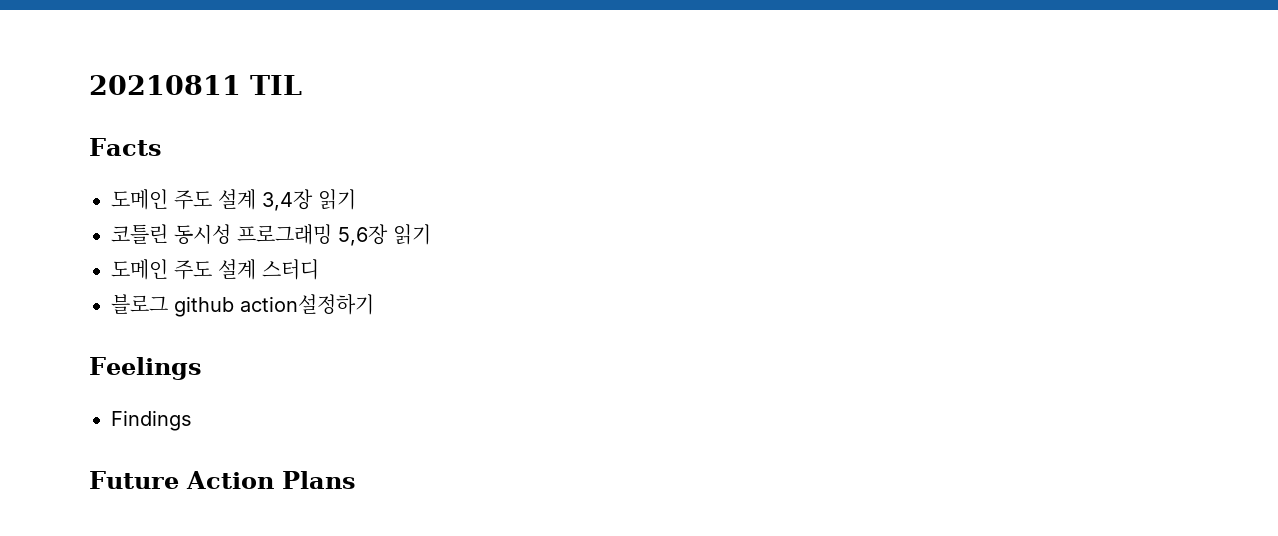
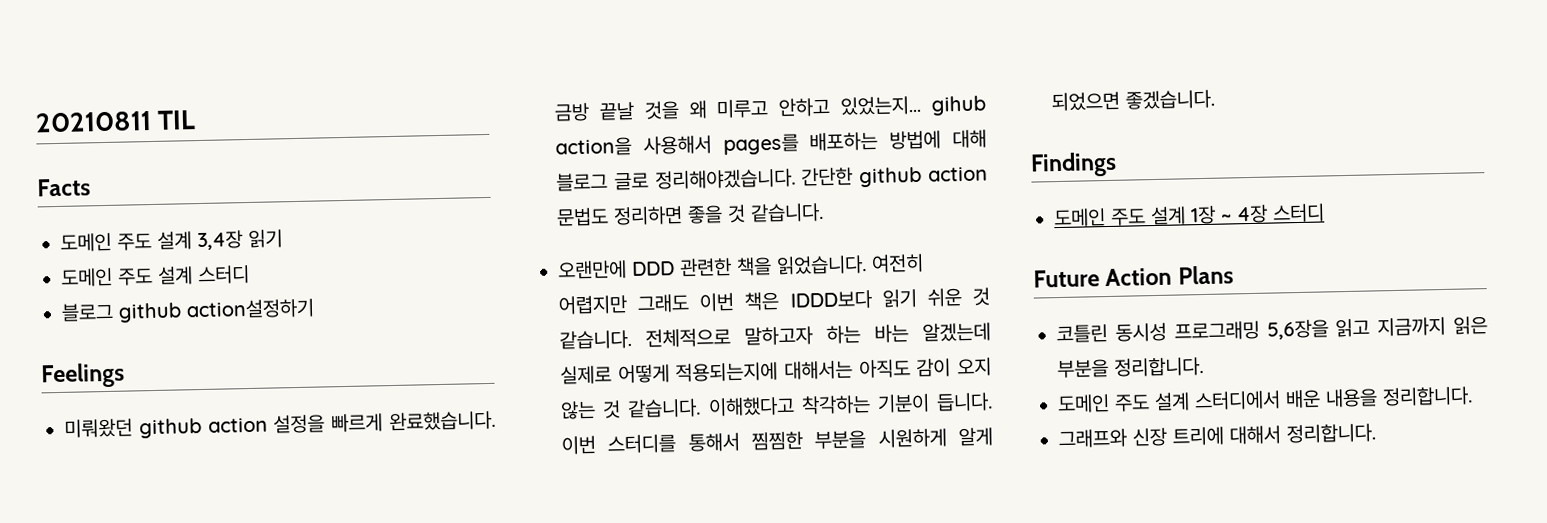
- 코틀린 동시성 프로그래밍 5,6장 읽기
+ 미뤄왔던 github action 설정을 빠르게 완료했습니다. 금방 끝날 것을 왜 미루고 안하고 있었는지... gihub action을 사용해서 pages를 배포하는 방법에 대해 블로그 글로 정리해야겠습니다. 간단한 github action 문법도 정리하면 좋을 것 같습니다.
+ 오랜만에 DDD 관련한 책을 읽었습니다. 여전히 어렵지만 그래도 이번 책은 IDDD보다 읽기 쉬운 것 같습니다. 전체적으로 말하고자 하는 바는 알겠는데 실제로 어떻게 적용되는지에 대해서는 아직도 감이 오지 않는 것 같습니다. 이해했다고 착각하는 기분이 듭니다. 이번 스터디를 통해서 찜찜한 부분을 시원하게 알게 되었으면 좋겠습니다.
  Findings
+ 도메인 주도 설계 1장 ~ 4장 스터디
  Future Action Plans
+ 코틀린 동시성 프로그래밍 5,6장을 읽고 지금까지 읽은 부분을 정리합니다.
+ 도메인 주도 설계 스터디에서 배운 내용을 정리합니다.
+ 그래프와 신장 트리에 대해서 정리합니다.

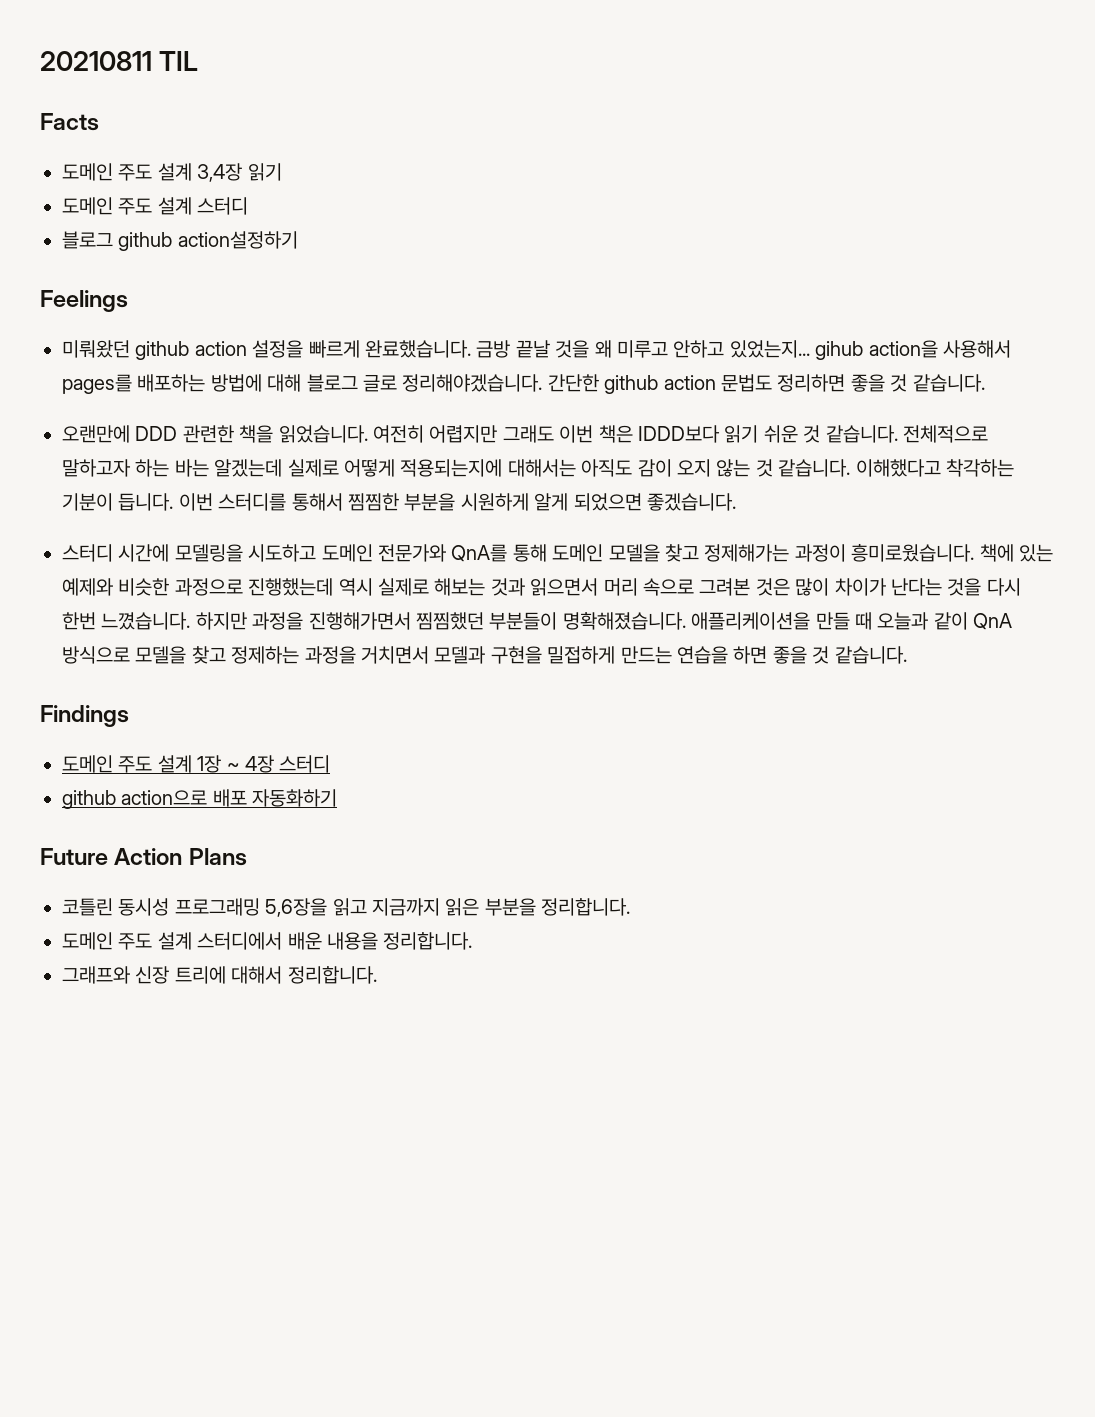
+ 스터디 시간에 모델링을 시도하고 도메인 전문가와 QnA를 통해 도메인 모델을 찾고 정제해가는 과정이 흥미로웠습니다. 책에 있는 예제와 비슷한 과정으로 진행했는데 역시 실제로 해보는 것과 읽으면서 머리 속으로 그려본 것은 많이 차이가 난다는 것을 다시 한번 느꼈습니다. 하지만 과정을 진행해가면서 찜찜했던 부분들이 명확해졌습니다. 애플리케이션을 만들 때 오늘과 같이 QnA 방식으로 모델을 찾고 정제하는 과정을 거치면서 모델과 구현을 밀접하게 만드는 연습을 하면 좋을 것 같습니다.
+ github action으로 배포 자동화하기

